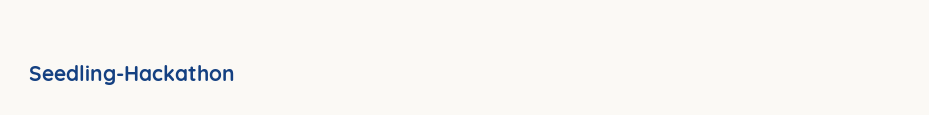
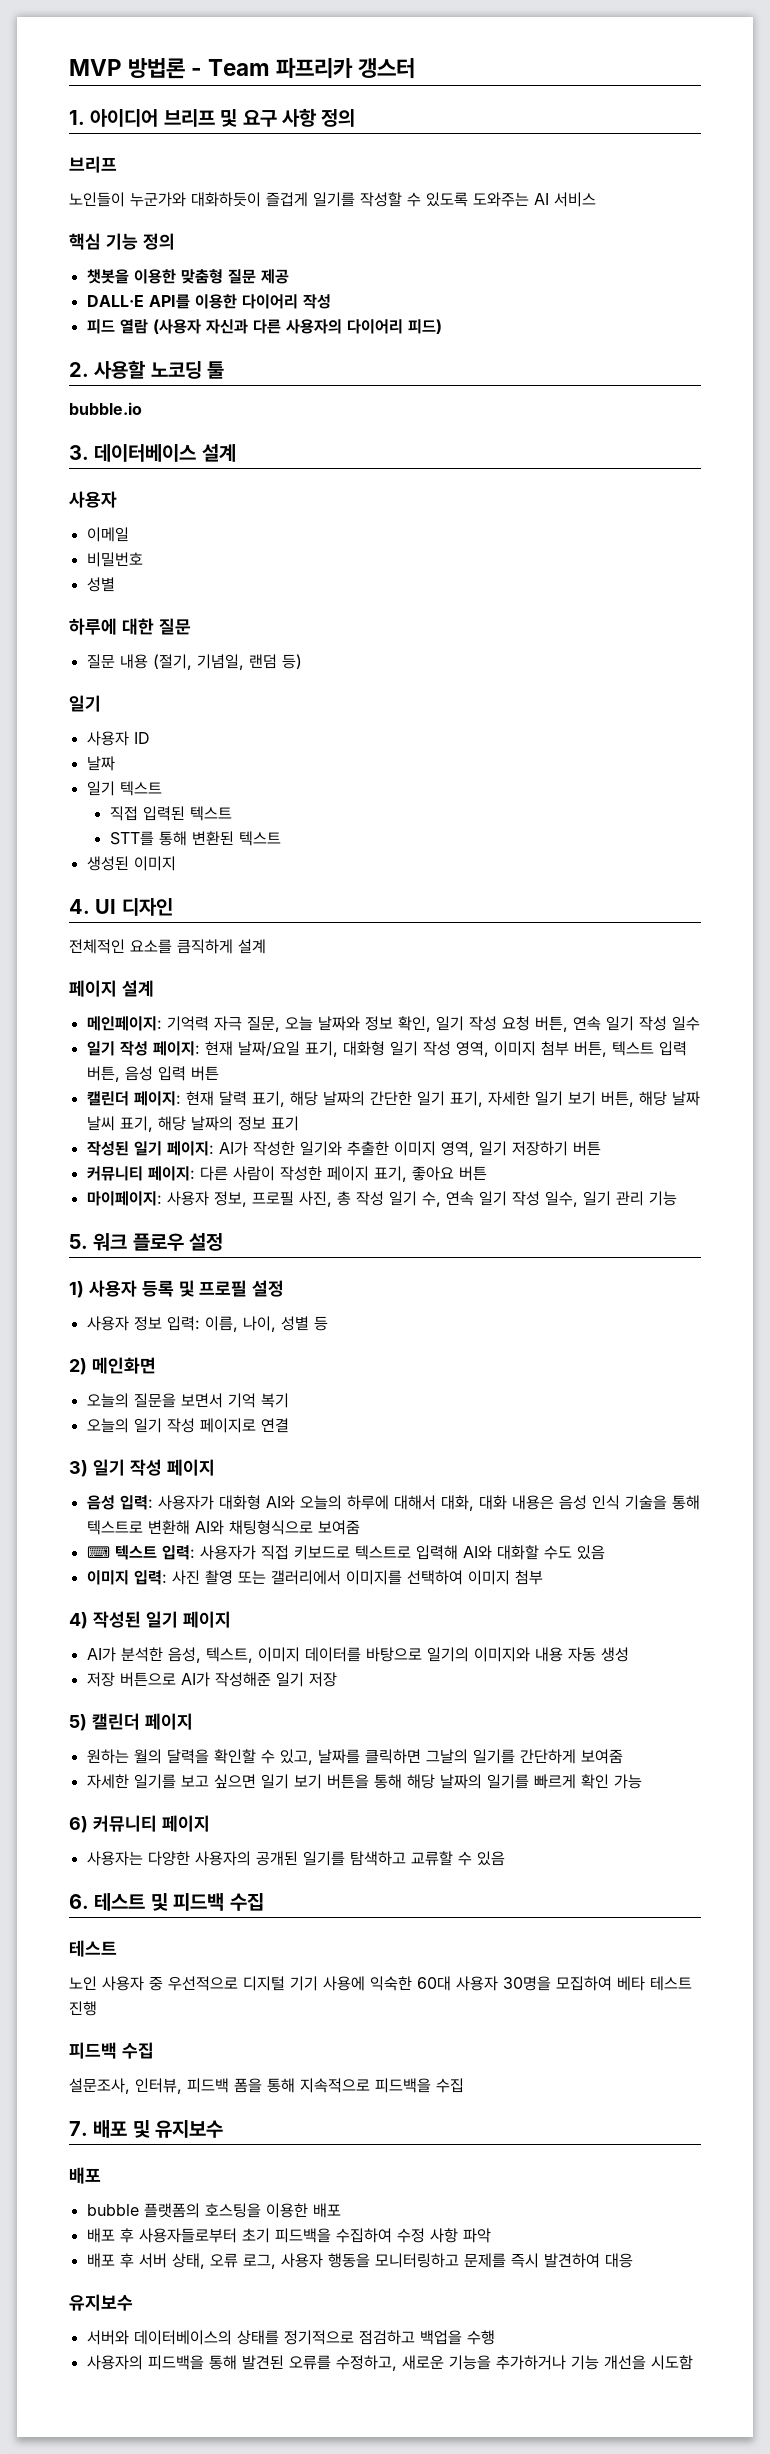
- Seedling-Hackathon
+ MVP 방법론 - Team 파프리카 갱스터
+ 1. 아이디어 브리프 및 요구 사항 정의
+ 브리프
+ 노인들이 누군가와 대화하듯이 즐겁게 일기를 작성할 수 있도록 도와주는 AI 서비스
+ 핵심 기능 정의
+ 챗봇을 이용한 맞춤형 질문 제공
+ DALL·E API를 이용한 다이어리 작성
+ 피드 열람 (사용자 자신과 다른 사용자의 다이어리 피드)
+ 2. 사용할 노코딩 툴
+ bubble.io
+ 3. 데이터베이스 설계
+ 사용자
+ 이메일
+ 비밀번호
+ 성별
+ 하루에 대한 질문
+ 질문 내용 (절기, 기념일, 랜덤 등)
+ 일기
+ 사용자 ID
+ 날짜
+ 일기 텍스트
+ 직접 입력된 텍스트
+ STT를 통해 변환된 텍스트
+ 생성된 이미지
+ 4. UI 디자인
+ 전체적인 요소를 큼직하게 설계
+ 페이지 설계
+ 메인페이지: 기억력 자극 질문, 오늘 날짜와 정보 확인, 일기 작성 요청 버튼, 연속 일기 작성 일수
+ 일기 작성 페이지: 현재 날짜/요일 표기, 대화형 일기 작성 영역, 이미지 첨부 버튼, 텍스트 입력 버튼, 음성 입력 버튼
+ 캘린더 페이지: 현재 달력 표기, 해당 날짜의 간단한 일기 표기, 자세한 일기 보기 버튼, 해당 날짜 날씨 표기, 해당 날짜의 정보 표기
+ 작성된 일기 페이지: AI가 작성한 일기와 추출한 이미지 영역, 일기 저장하기 버튼
+ 커뮤니티 페이지: 다른 사람이 작성한 페이지 표기, 좋아요 버튼
+ 마이페이지: 사용자 정보, 프로필 사진, 총 작성 일기 수, 연속 일기 작성 일수, 일기 관리 기능
+ 5. 워크 플로우 설정
+ 1) 사용자 등록 및 프로필 설정
+ 사용자 정보 입력: 이름, 나이, 성별 등
+ 2) 메인화면
+ 오늘의 질문을 보면서 기억 복기
+ 오늘의 일기 작성 페이지로 연결
+ 3) 일기 작성 페이지
+ 음성 입력: 사용자가 대화형 AI와 오늘의 하루에 대해서 대화, 대화 내용은 음성 인식 기술을 통해 텍스트로 변환해 AI와 채팅형식으로 보여줌
+ ⌨ 텍스트 입력: 사용자가 직접 키보드로 텍스트로 입력해 AI와 대화할 수도 있음
+ 이미지 입력: 사진 촬영 또는 갤러리에서 이미지를 선택하여 이미지 첨부
+ 4) 작성된 일기 페이지
+ AI가 분석한 음성, 텍스트, 이미지 데이터를 바탕으로 일기의 이미지와 내용 자동 생성
+ 저장 버튼으로 AI가 작성해준 일기 저장
+ 5) 캘린더 페이지
+ 원하는 월의 달력을 확인할 수 있고, 날짜를 클릭하면 그날의 일기를 간단하게 보여줌
+ 자세한 일기를 보고 싶으면 일기 보기 버튼을 통해 해당 날짜의 일기를 빠르게 확인 가능
+ 6) 커뮤니티 페이지
+ 사용자는 다양한 사용자의 공개된 일기를 탐색하고 교류할 수 있음
+ 6. 테스트 및 피드백 수집
+ 테스트
+ 노인 사용자 중 우선적으로 디지털 기기 사용에 익숙한 60대 사용자 30명을 모집하여 베타 테스트 진행
+ 피드백 수집
+ 설문조사, 인터뷰, 피드백 폼을 통해 지속적으로 피드백을 수집
+ 7. 배포 및 유지보수
+ 배포
+ bubble 플랫폼의 호스팅을 이용한 배포
+ 배포 후 사용자들로부터 초기 피드백을 수집하여 수정 사항 파악
+ 배포 후 서버 상태, 오류 로그, 사용자 행동을 모니터링하고 문제를 즉시 발견하여 대응
+ 유지보수
+ 서버와 데이터베이스의 상태를 정기적으로 점검하고 백업을 수행
+ 사용자의 피드백을 통해 발견된 오류를 수정하고, 새로운 기능을 추가하거나 기능 개선을 시도함

